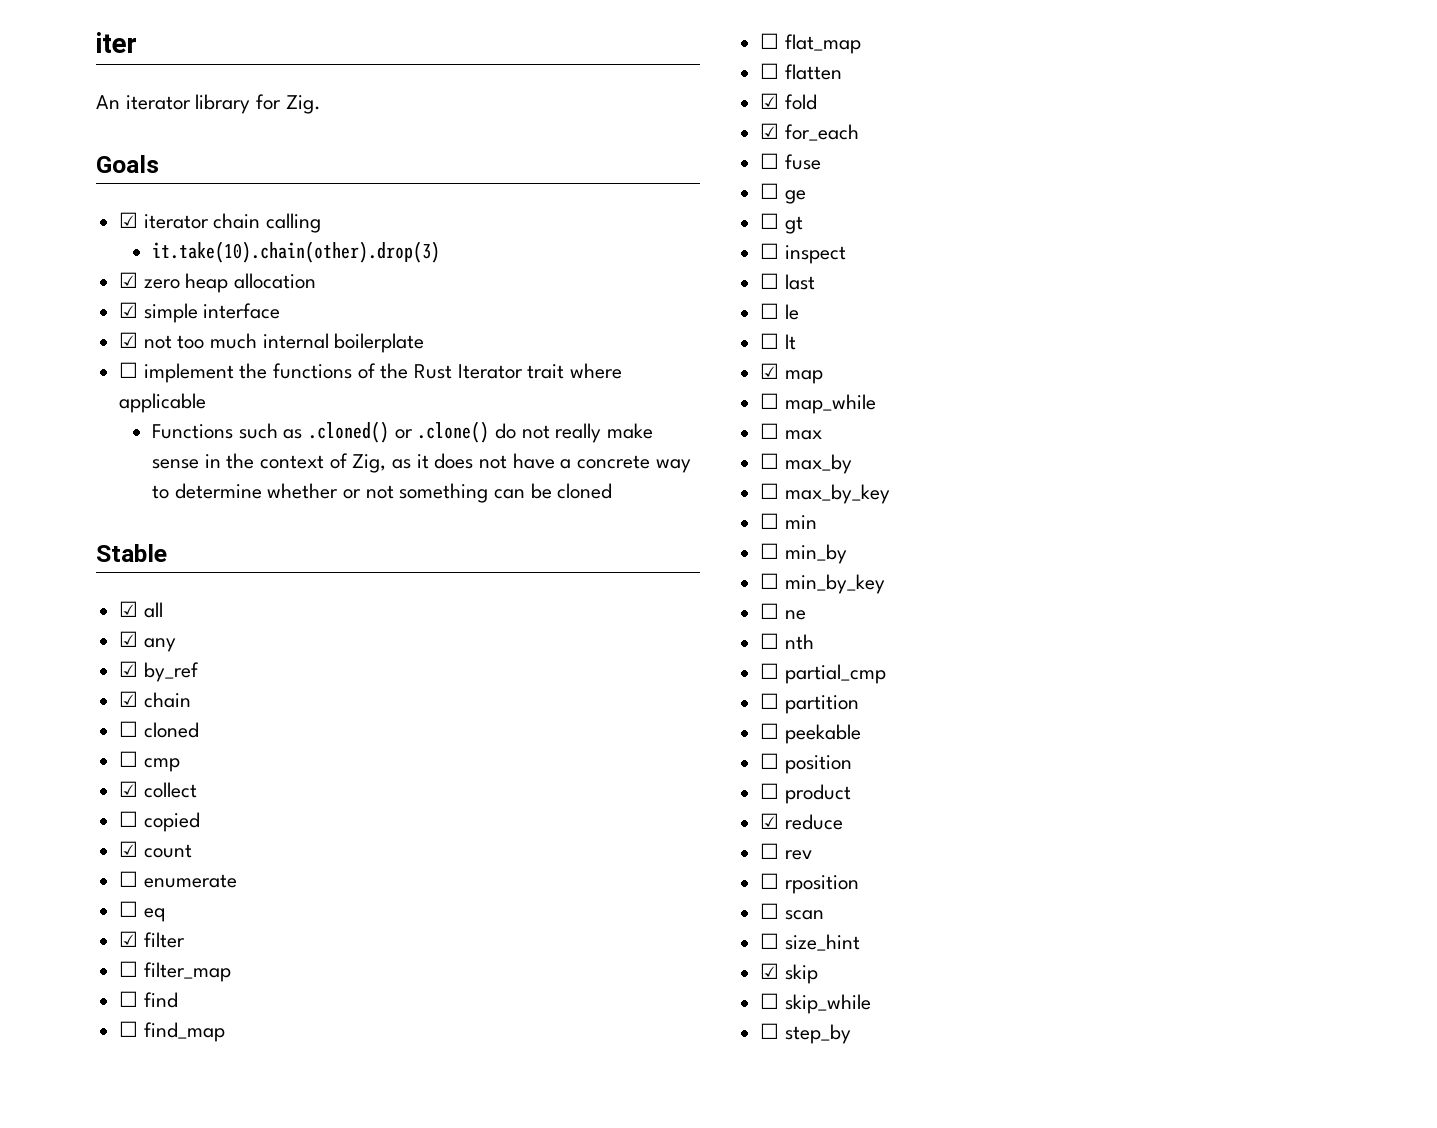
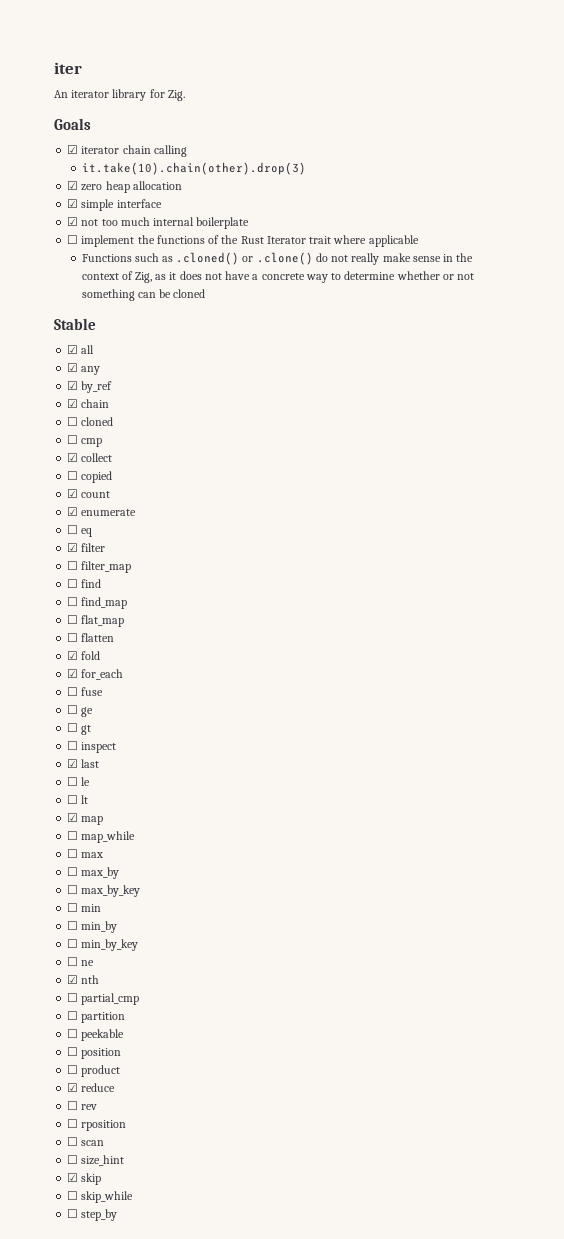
- ☐ enumerate
+ ☑ enumerate
- ☐ last
+ ☑ last
- ☐ nth
+ ☑ nth

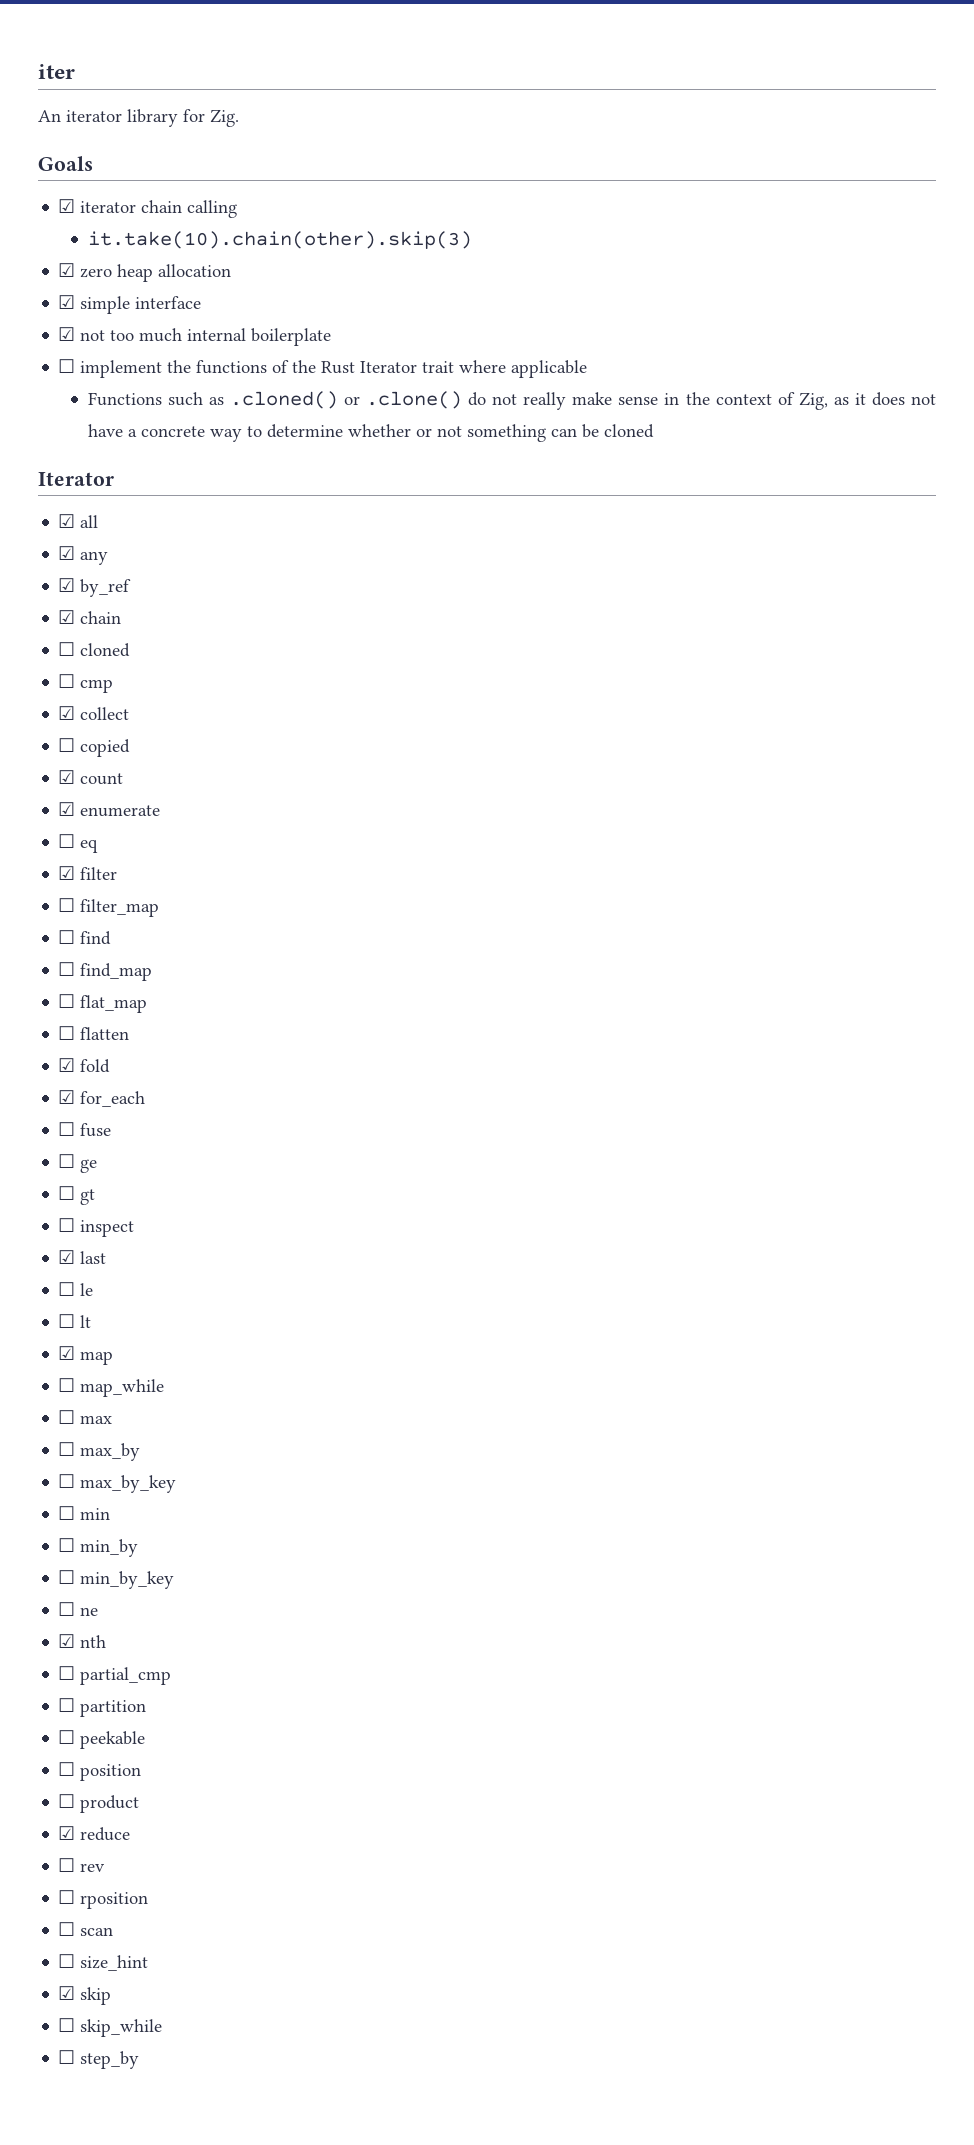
- it.take(10).chain(other).drop(3)
+ it.take(10).chain(other).skip(3)
  Functions such as .cloned() or .clone() do not really make sense in the context of Zig, as it does not have a concrete way to determine whether or not something can be cloned
- Stable
+ Iterator

